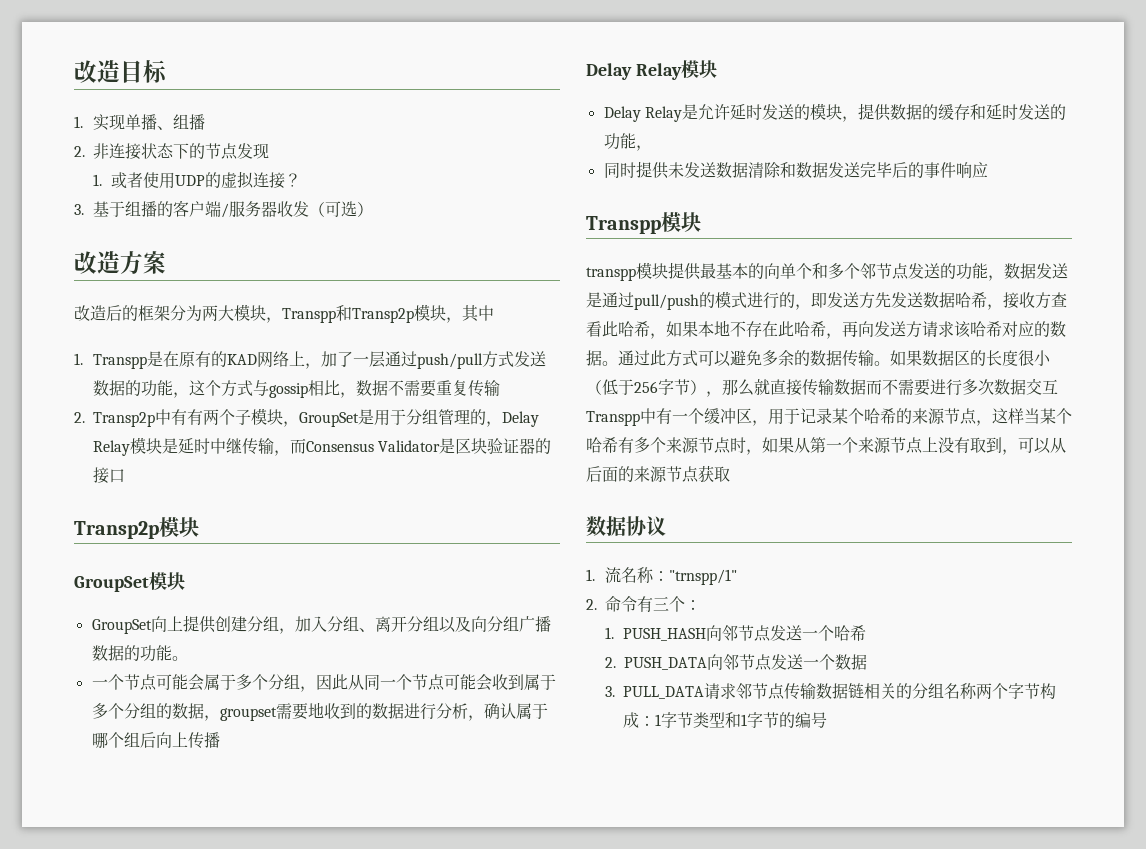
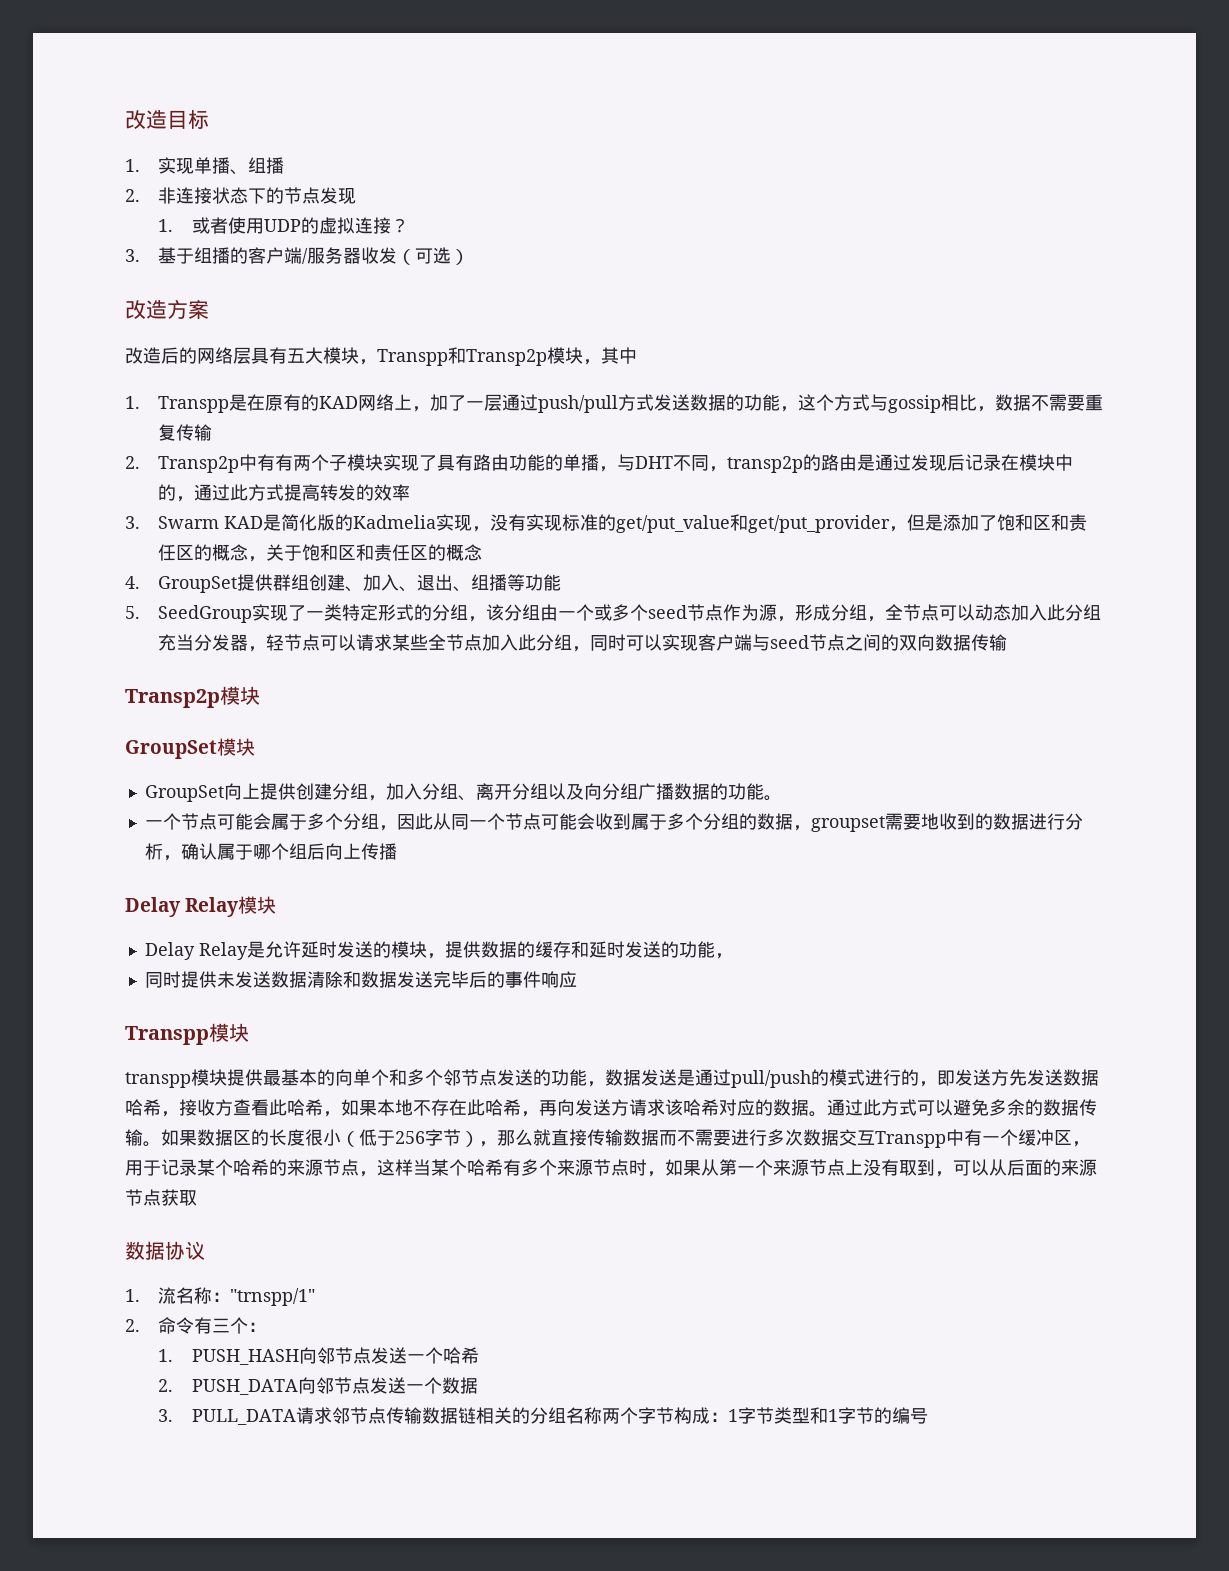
- 改造后的框架分为两大模块，Transpp和Transp2p模块，其中
+ 改造后的网络层具有五大模块，Transpp和Transp2p模块，其中
- 2. Transp2p中有有两个子模块，GroupSet是用于分组管理的，Delay Relay模块是延时中继传输，而Consensus Validator是区块验证器的接口
+ 2. Transp2p中有有两个子模块实现了具有路由功能的单播，与DHT不同，transp2p的路由是通过发现后记录在模块中的，通过此方式提高转发的效率
+ 3. Swarm KAD是简化版的Kadmelia实现，没有实现标准的get/put_value和get/put_provider，但是添加了饱和区和责任区的概念，关于饱和区和责任区的概念
+ 4. GroupSet提供群组创建、加入、退出、组播等功能
+ 5. SeedGroup实现了一类特定形式的分组，该分组由一个或多个seed节点作为源，形成分组，全节点可以动态加入此分组充当分发器，轻节点可以请求某些全节点加入此分组，同时可以实现客户端与seed节点之间的双向数据传输

